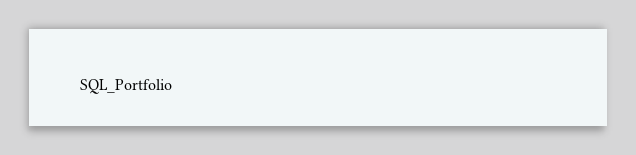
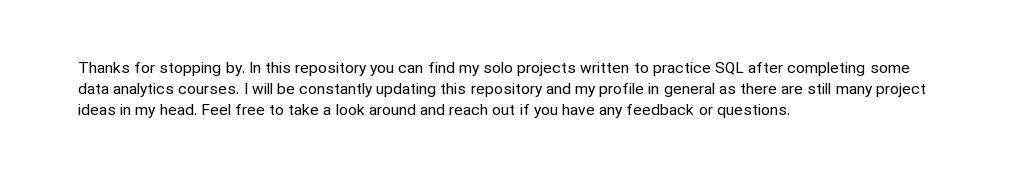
- SQL_Portfolio
+ Thanks for stopping by. In this repository you can find my solo projects written to practice SQL after completing some data analytics courses. I will be constantly updating this repository and my profile in general as there are still many project ideas in my head. Feel free to take a look around and reach out if you have any feedback or questions.

